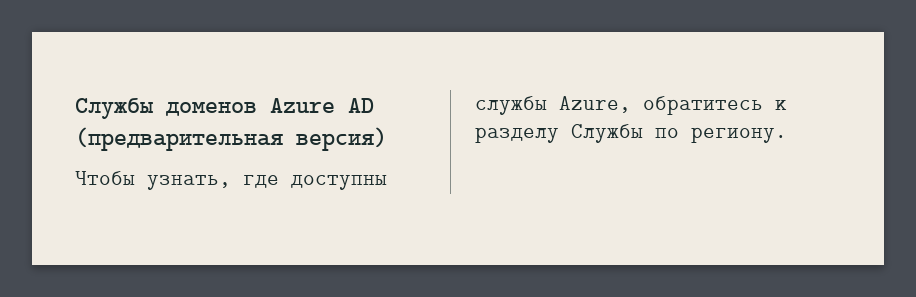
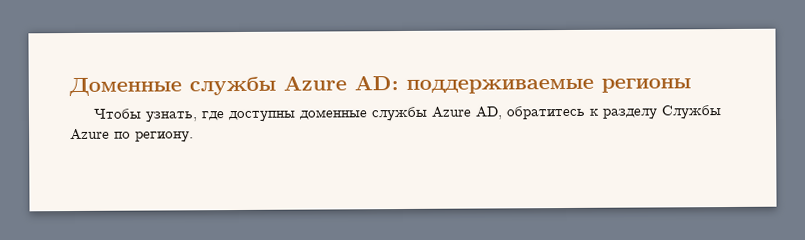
- Службы доменов Azure AD (предварительная версия)
+ Доменные службы Azure AD: поддерживаемые регионы
- Чтобы узнать, где доступны службы Azure, обратитесь к разделу Службы по региону.
+ Чтобы узнать, где доступны доменные службы Azure AD, обратитесь к разделу Службы Azure по региону.

